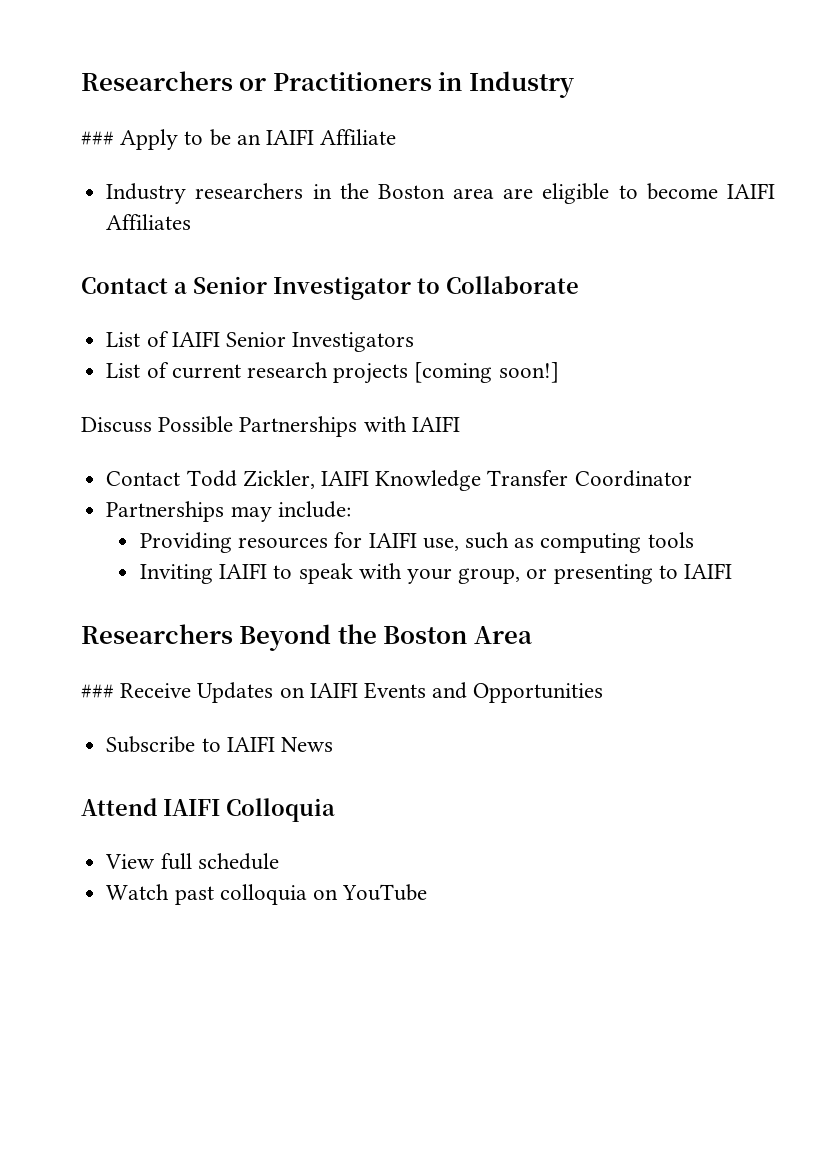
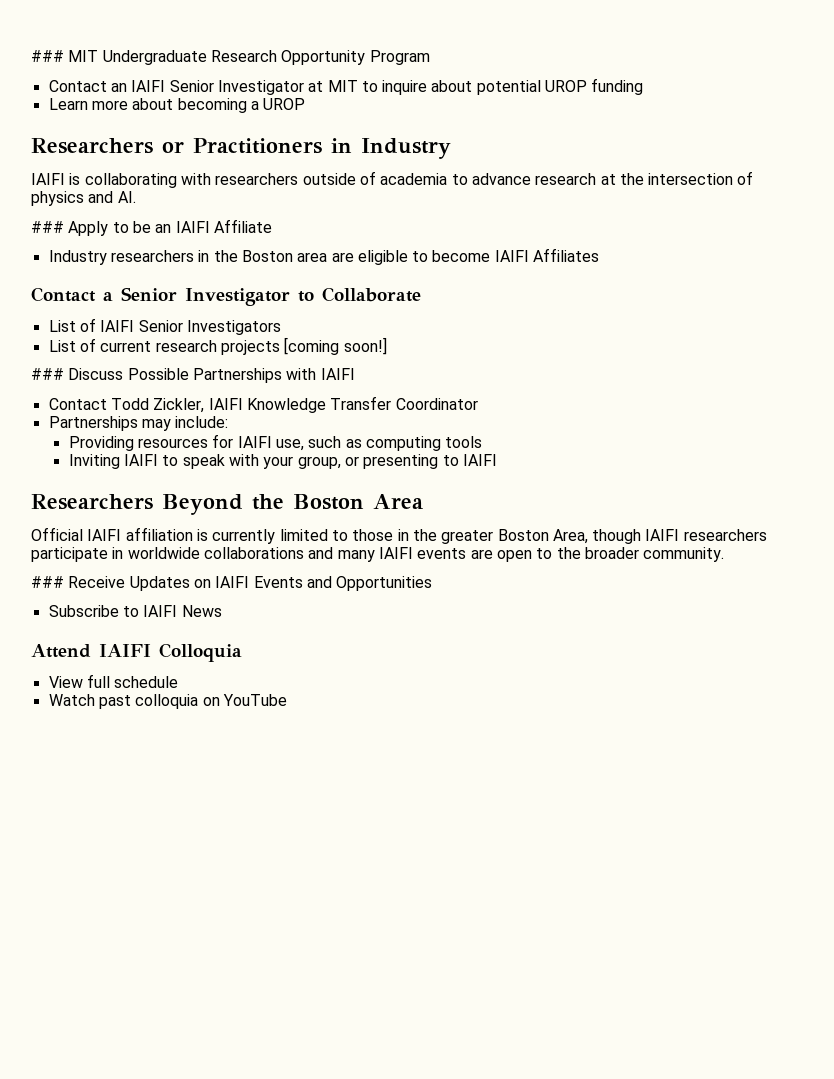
+ ### MIT Undergraduate Research Opportunity Program
+ Contact an IAIFI Senior Investigator at MIT to inquire about potential UROP funding
+ Learn more about becoming a UROP
+ IAIFI is collaborating with researchers outside of academia to advance research at the intersection of physics and AI.
- Discuss Possible Partnerships with IAIFI
+ ### Discuss Possible Partnerships with IAIFI
+ Official IAIFI affiliation is currently limited to those in the greater Boston Area, though IAIFI researchers participate in worldwide collaborations and many IAIFI events are open to the broader community.

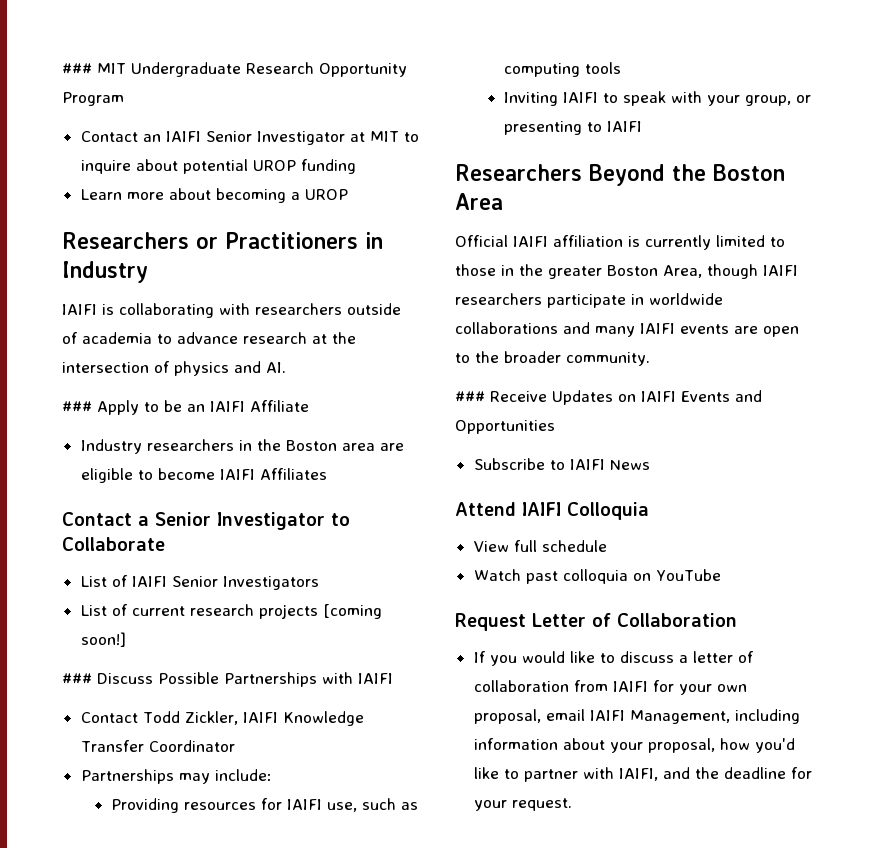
+ Request Letter of Collaboration
+ If you would like to discuss a letter of collaboration from IAIFI for your own proposal, email IAIFI Management, including information about your proposal, how you'd like to partner with IAIFI, and the deadline for your request.

